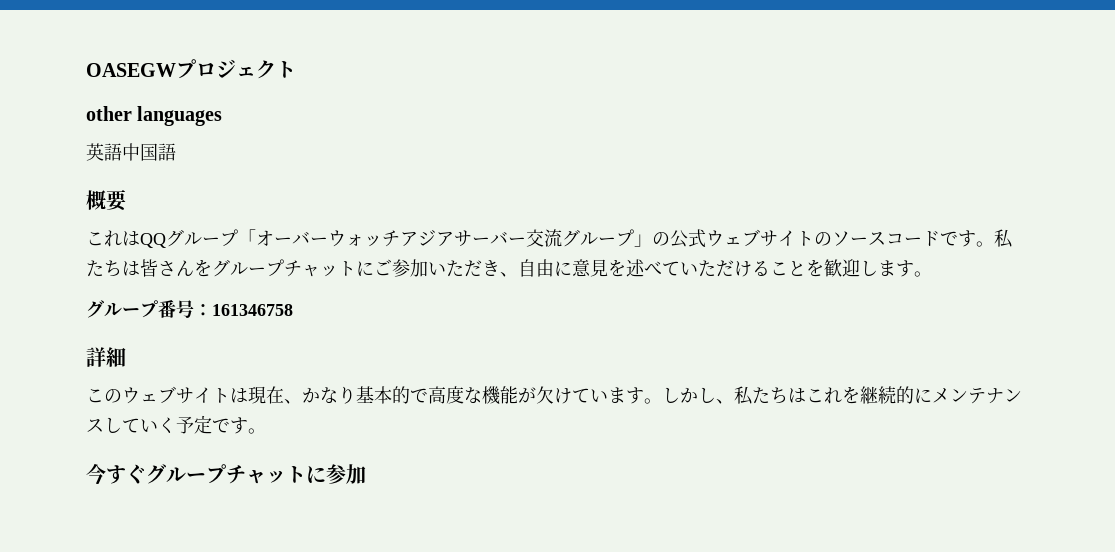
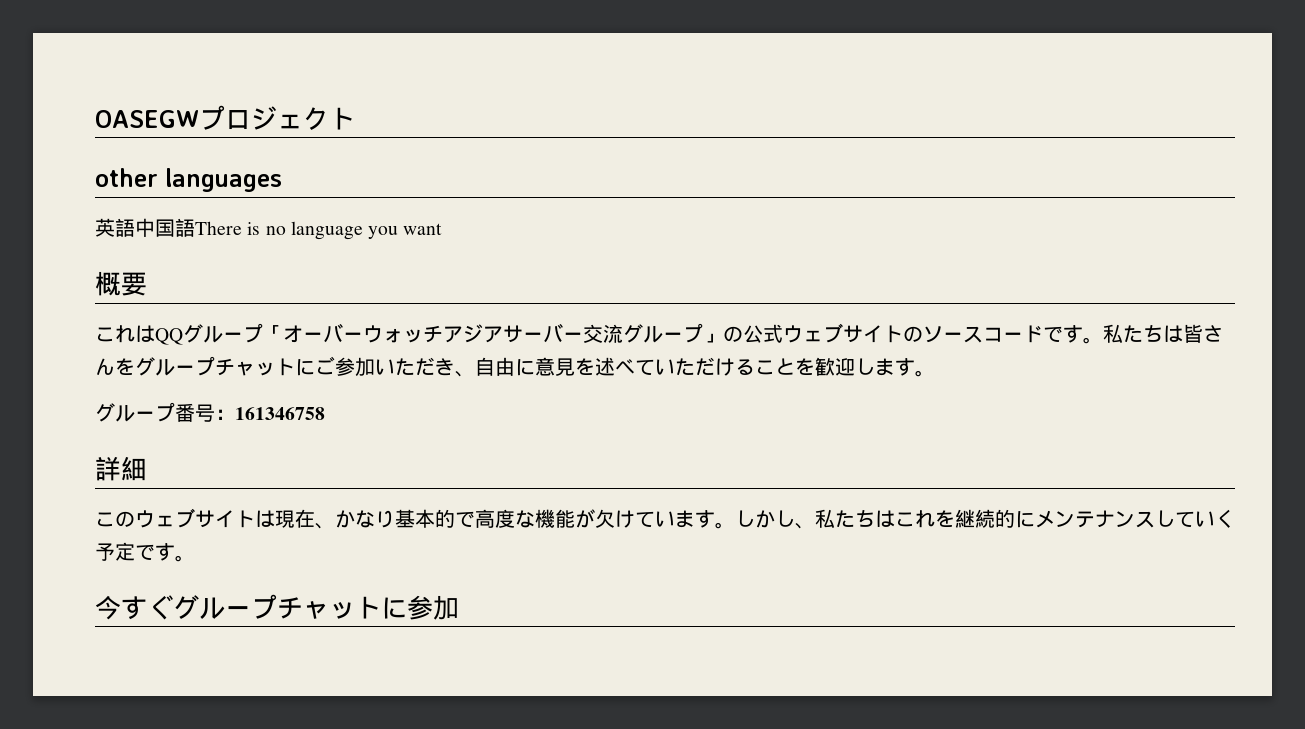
- 英語中国語
+ 英語中国語There is no language you want

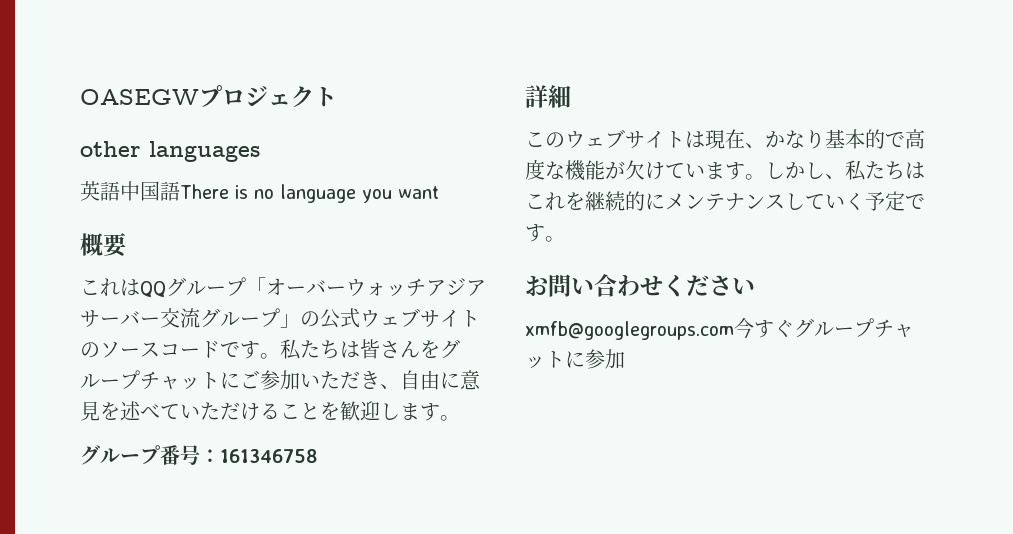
- 今すぐグループチャットに参加
+ お問い合わせください
+ xmfb@googlegroups.com今すぐグループチャットに参加

